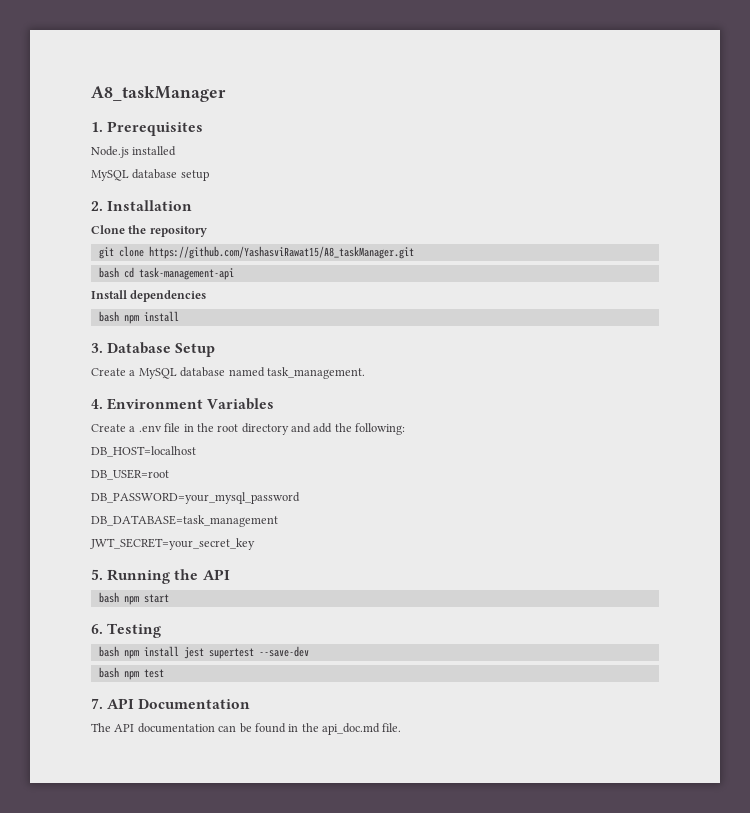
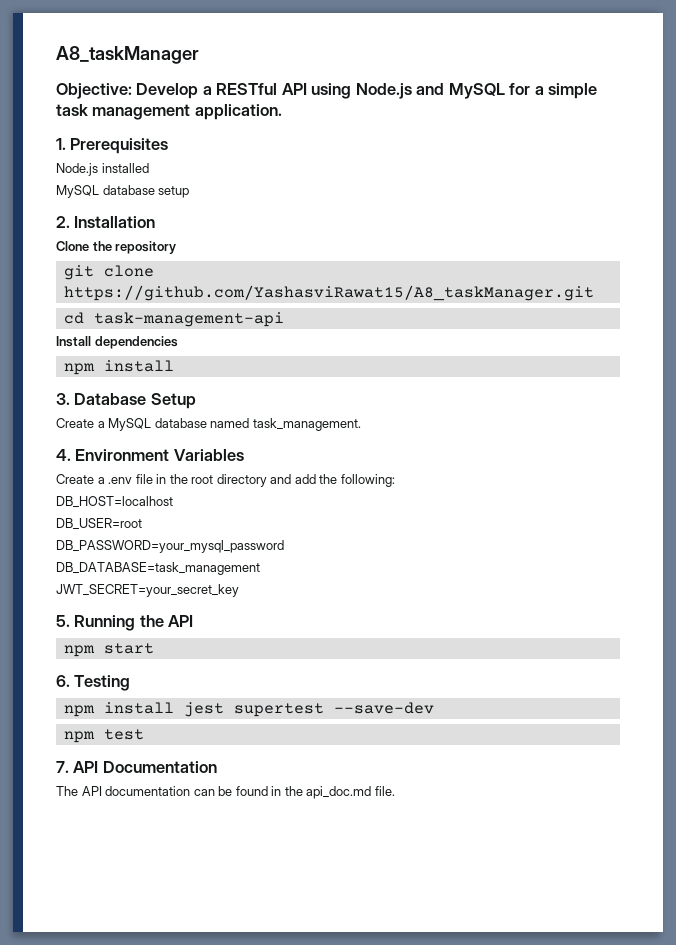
+ Objective: Develop a RESTful API using Node.js and MySQL for a simple task management application.
- bash cd task-management-api
+ cd task-management-api
  Install dependencies
- bash npm install
+ npm install
- bash npm start
+ npm start
- bash npm install jest supertest --save-dev
+ npm install jest supertest --save-dev
- bash npm test
+ npm test

